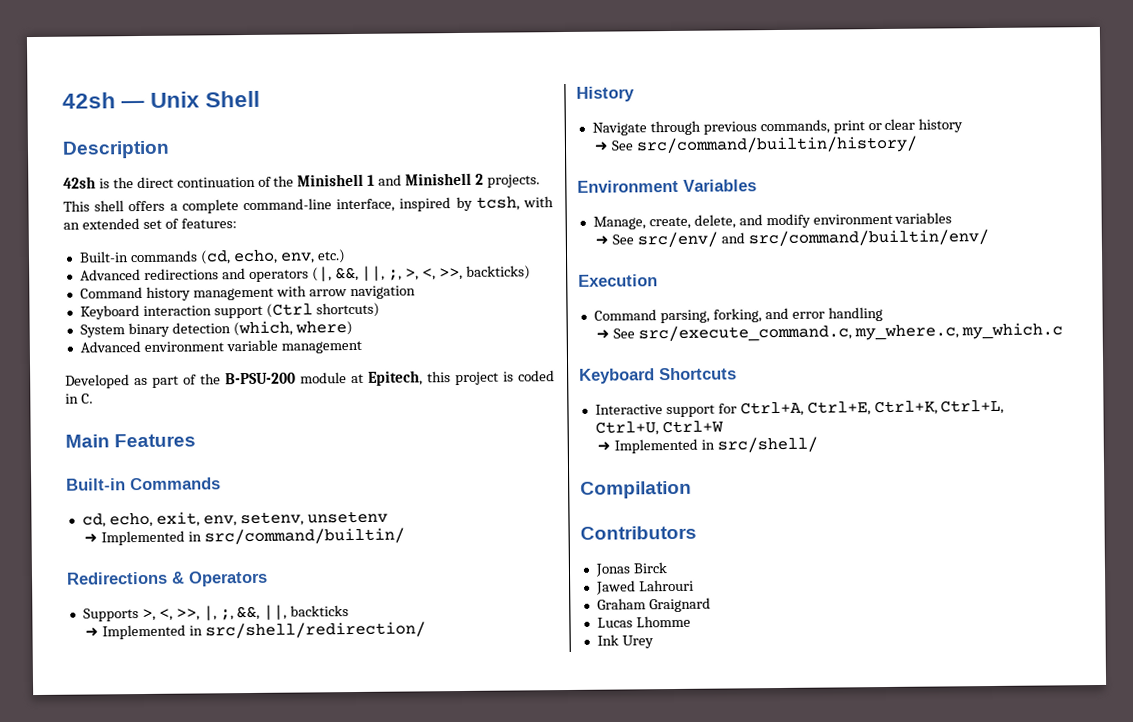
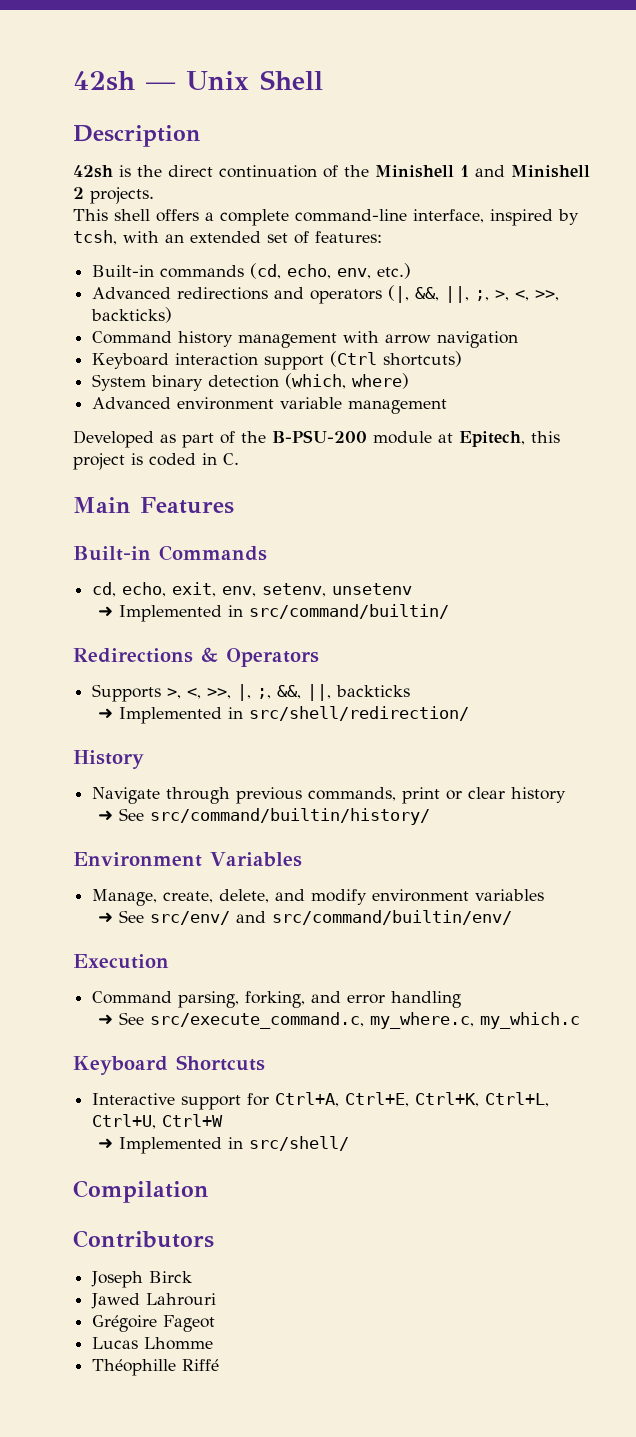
- Jonas Birck
+ Joseph Birck
- Graham Graignard
+ Grégoire Fageot
- Ink Urey
+ Théophille Riffé

